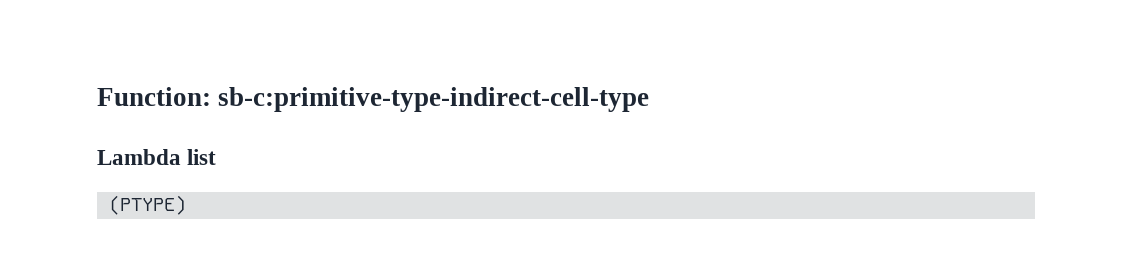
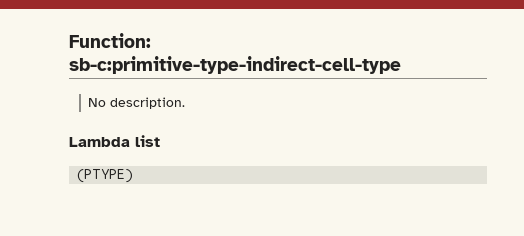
+ No description.

